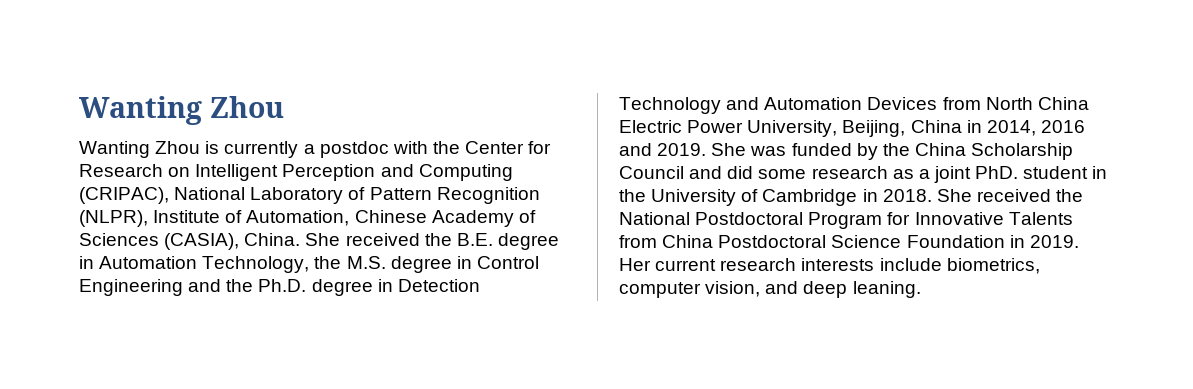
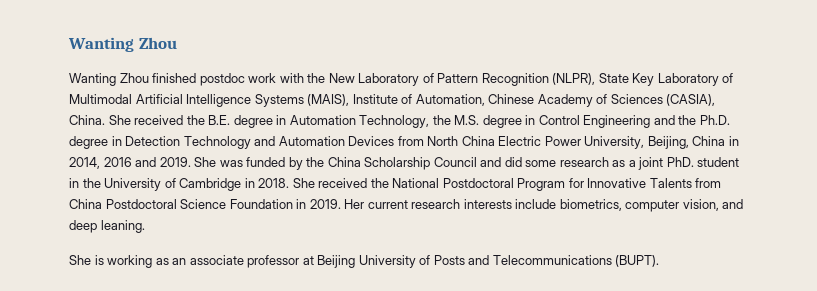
- Wanting Zhou is currently a postdoc with the Center for Research on Intelligent Perception and Computing (CRIPAC), National Laboratory of Pattern Recognition (NLPR), Institute of Automation, Chinese Academy of Sciences (CASIA), China.
+ Wanting Zhou finished postdoc work with the New Laboratory of Pattern Recognition (NLPR), State Key Laboratory of Multimodal Artificial Intelligence Systems (MAIS), Institute of Automation, Chinese Academy of Sciences (CASIA), China.
+ She is working as an associate professor at Beijing University of Posts and Telecommunications (BUPT).

